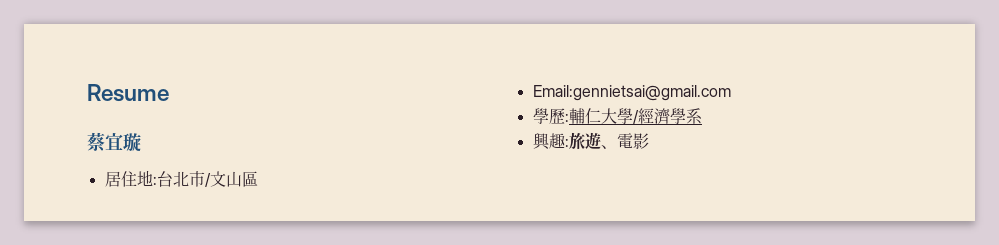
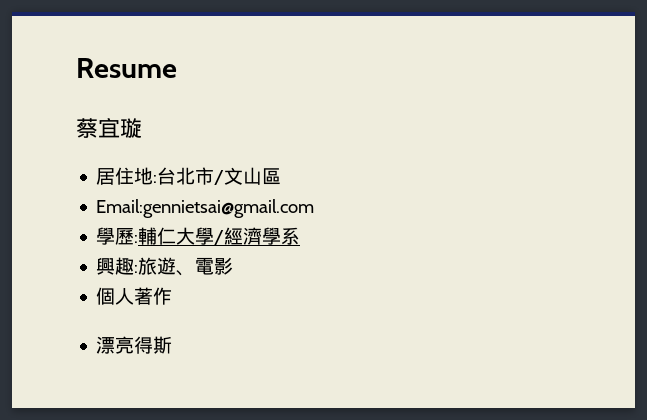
+ 個人著作
+ 漂亮得斯

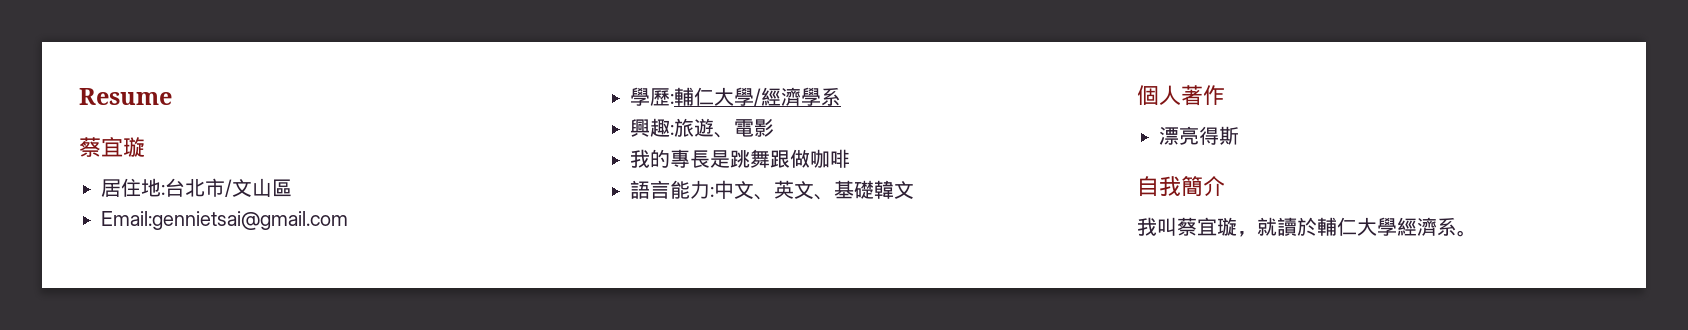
+ 我的專長是跳舞跟做咖啡
+ 語言能力:中文、英文、基礎韓文
  個人著作
  漂亮得斯
+ 自我簡介
+ 我叫蔡宜璇，就讀於輔仁大學經濟系。

